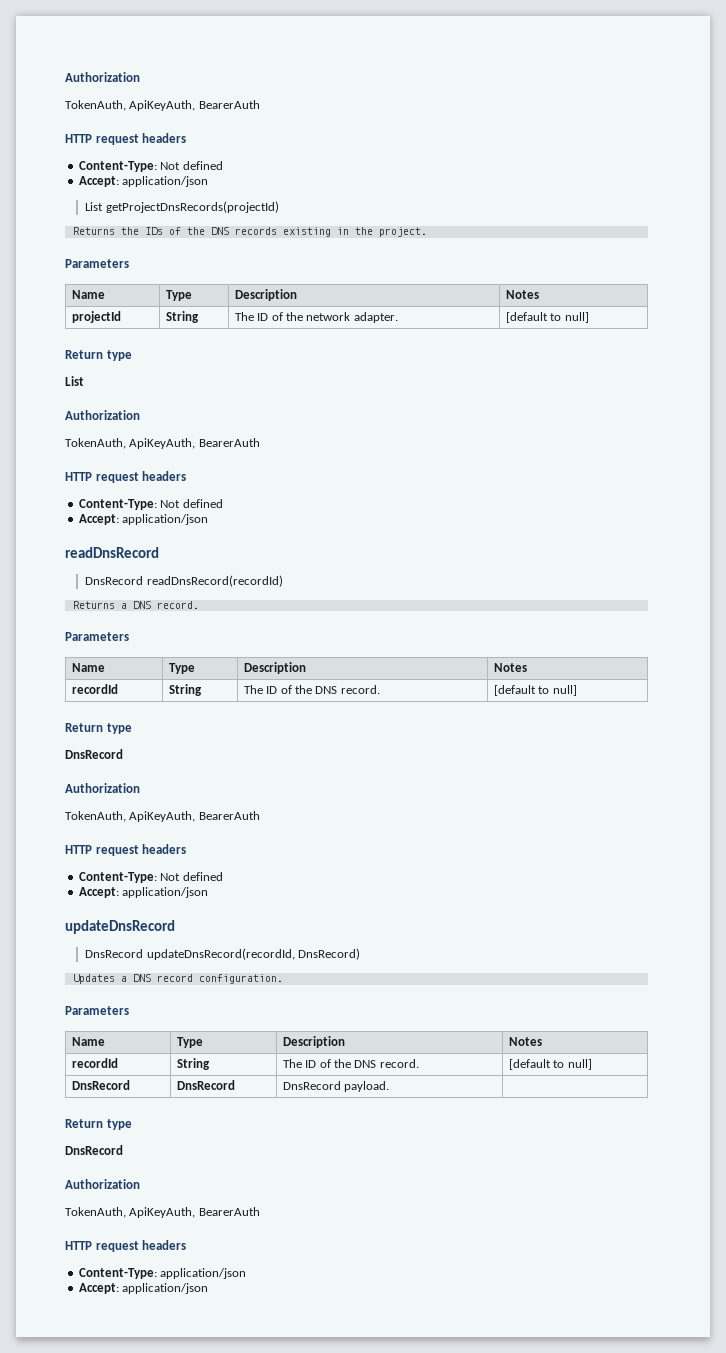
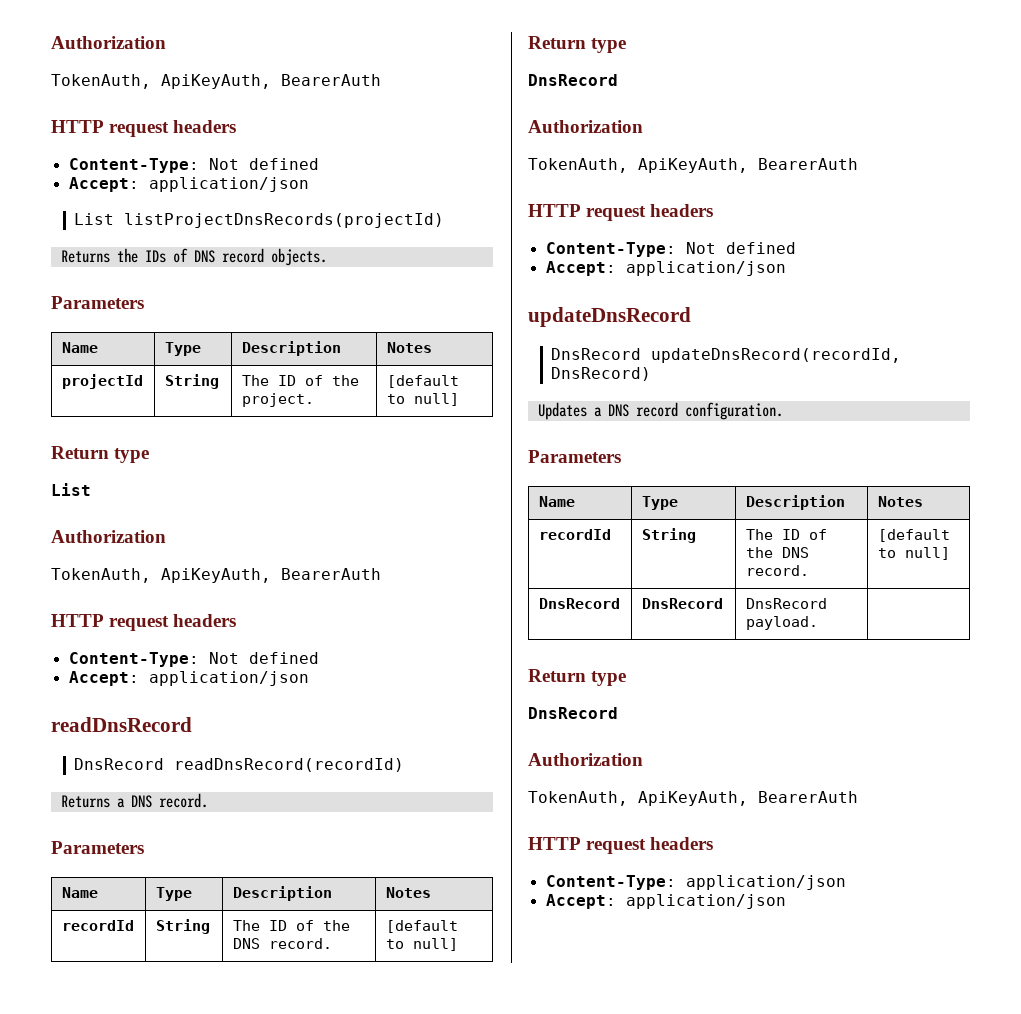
- List getProjectDnsRecords(projectId)
+ List listProjectDnsRecords(projectId)
- Returns the IDs of the DNS records existing in the project.
+ Returns the IDs of DNS record objects.
- projectId | String | The ID of the network adapter. | [default to null]
+ projectId | String | The ID of the project. | [default to null]

